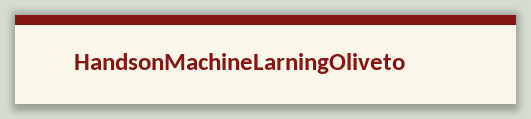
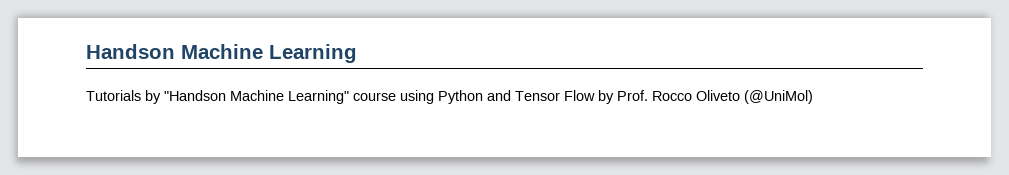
- HandsonMachineLarningOliveto
+ Handson Machine Learning
+ Tutorials by "Handson Machine Learning" course using Python and Tensor Flow by Prof. Rocco Oliveto (@UniMol)

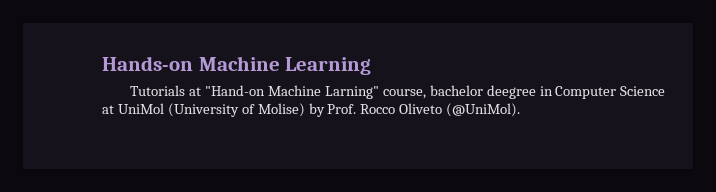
- Handson Machine Learning
+ Hands-on Machine Learning
- Tutorials by "Handson Machine Learning" course using Python and Tensor Flow by Prof. Rocco Oliveto (@UniMol)
+ Tutorials at "Hand-on Machine Larning" course, bachelor deegree in Computer Science at UniMol (University of Molise) by Prof. Rocco Oliveto (@UniMol).

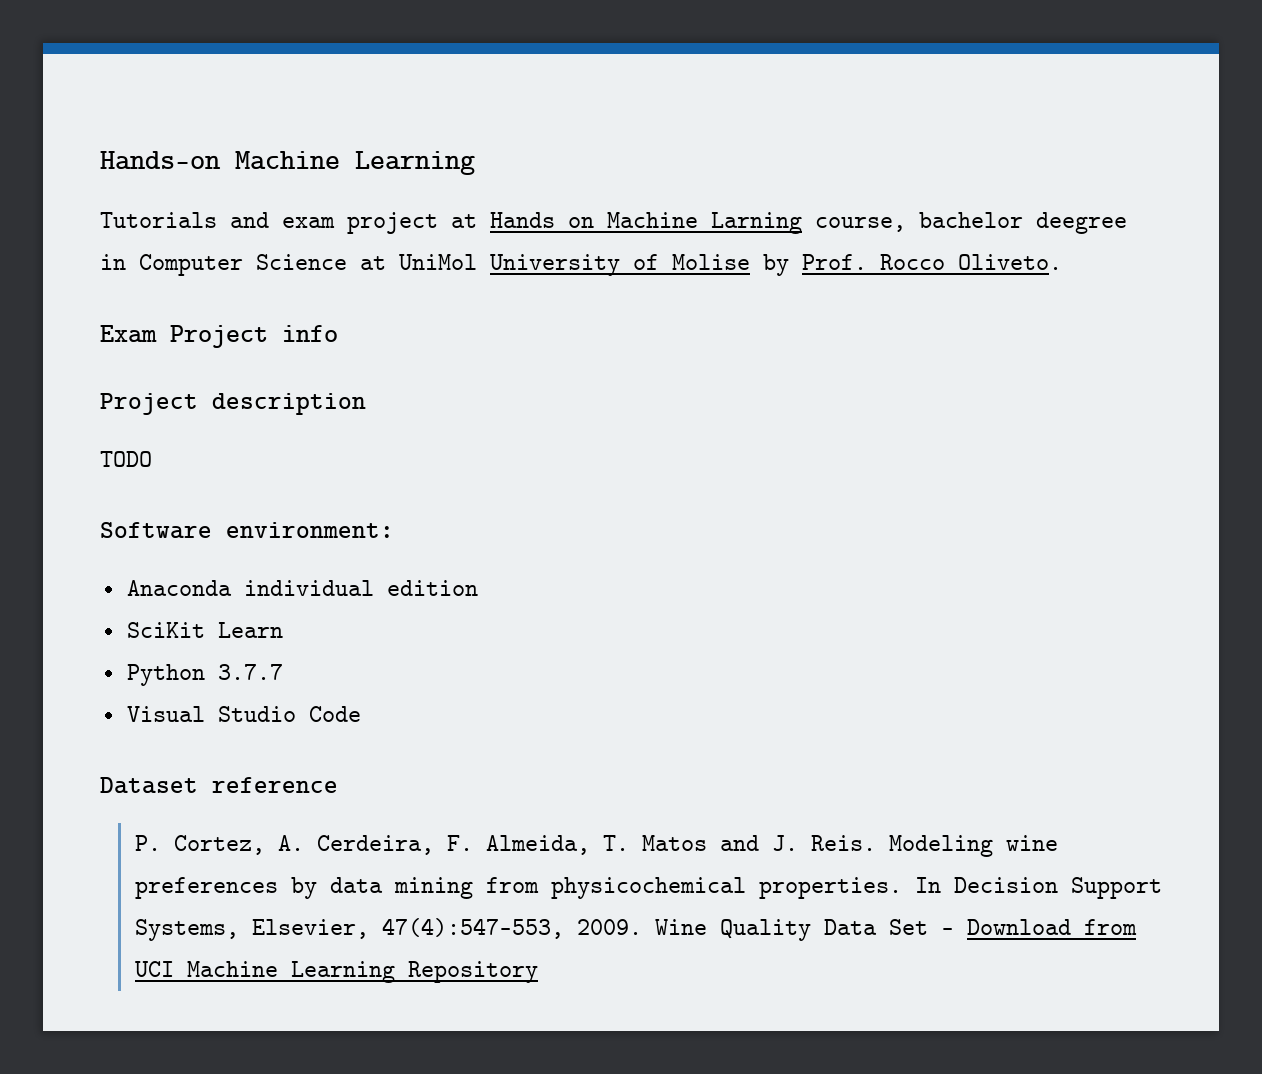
- Tutorials at "Hand-on Machine Larning" course, bachelor deegree in Computer Science at UniMol (University of Molise) by Prof. Rocco Oliveto (@UniMol).
+ Tutorials and exam project at Hands on Machine Larning course, bachelor deegree in Computer Science at UniMol University of Molise by Prof. Rocco Oliveto.
+ Exam Project info
+ Project description
+ TODO
+ Software environment:
+ Anaconda individual edition
+ SciKit Learn
+ Python 3.7.7
+ Visual Studio Code
+ Dataset reference
+ P. Cortez, A. Cerdeira, F. Almeida, T. Matos and J. Reis. Modeling wine preferences by data mining from physicochemical properties. In Decision Support Systems, Elsevier, 47(4):547-553, 2009. Wine Quality Data Set - Download from UCI Machine Learning Repository

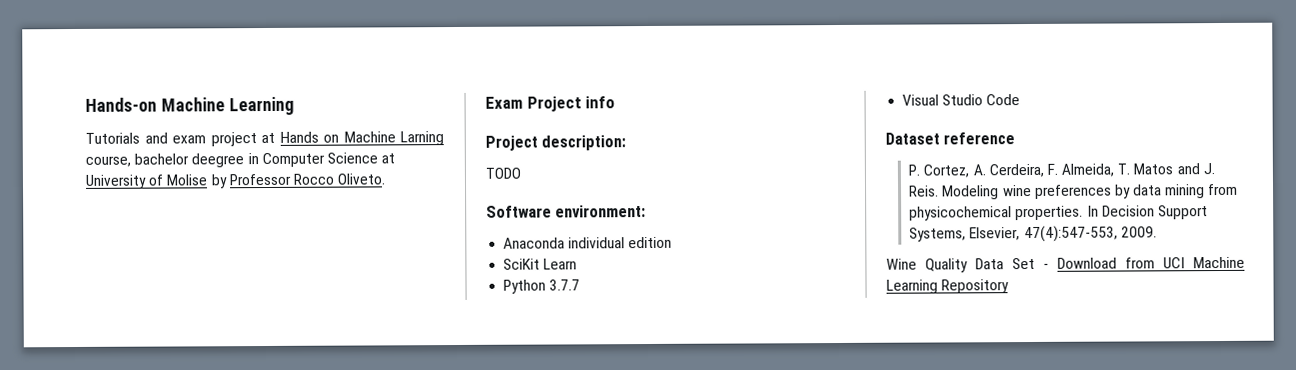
- Tutorials and exam project at Hands on Machine Larning course, bachelor deegree in Computer Science at UniMol University of Molise by Prof. Rocco Oliveto.
+ Tutorials and exam project at Hands on Machine Larning course, bachelor deegree in Computer Science at University of Molise by Professor Rocco Oliveto.
- Project description
+ Project description:
- In Decision Support Systems, Elsevier, 47(4):547-553, 2009. Wine Quality Data Set - Download from UCI Machine Learning Repository
+ In Decision Support Systems, Elsevier, 47(4):547-553, 2009.
+ Wine Quality Data Set - Download from UCI Machine Learning Repository

